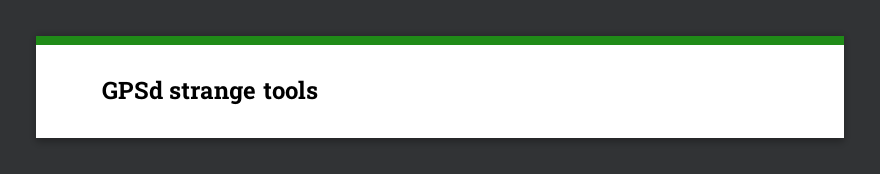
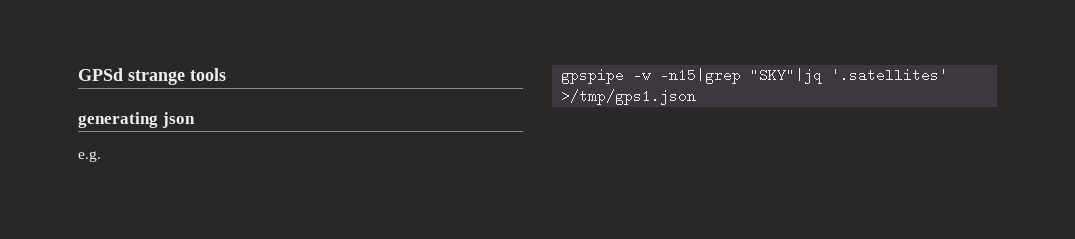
+ generating json
+ e.g.
+ gpspipe -w -n15|grep "SKY"|jq '.satellites' >/tmp/gps1.json

